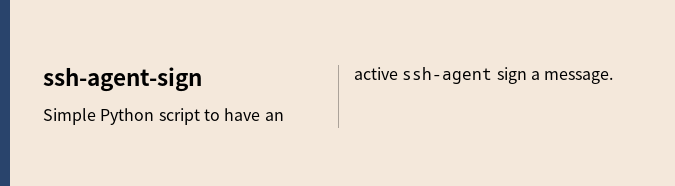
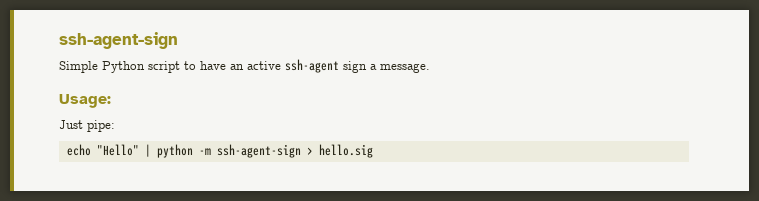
+ Usage:
+ Just pipe:
+ echo "Hello" | python -m ssh-agent-sign > hello.sig

